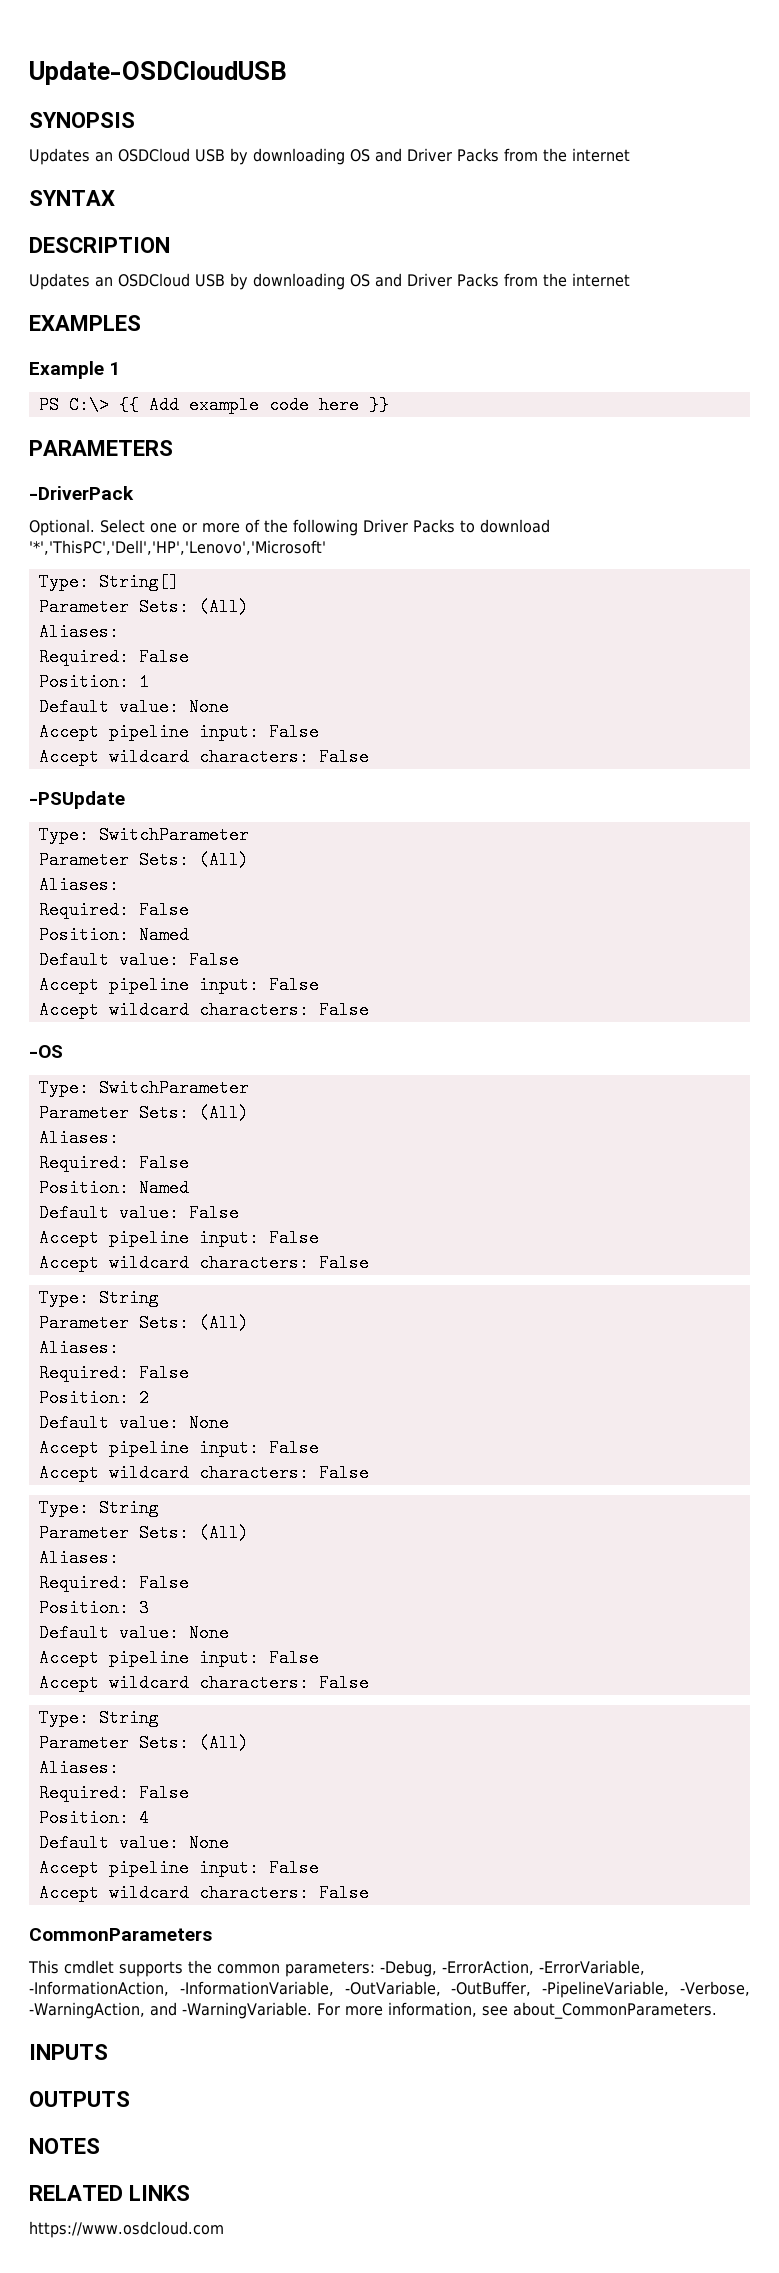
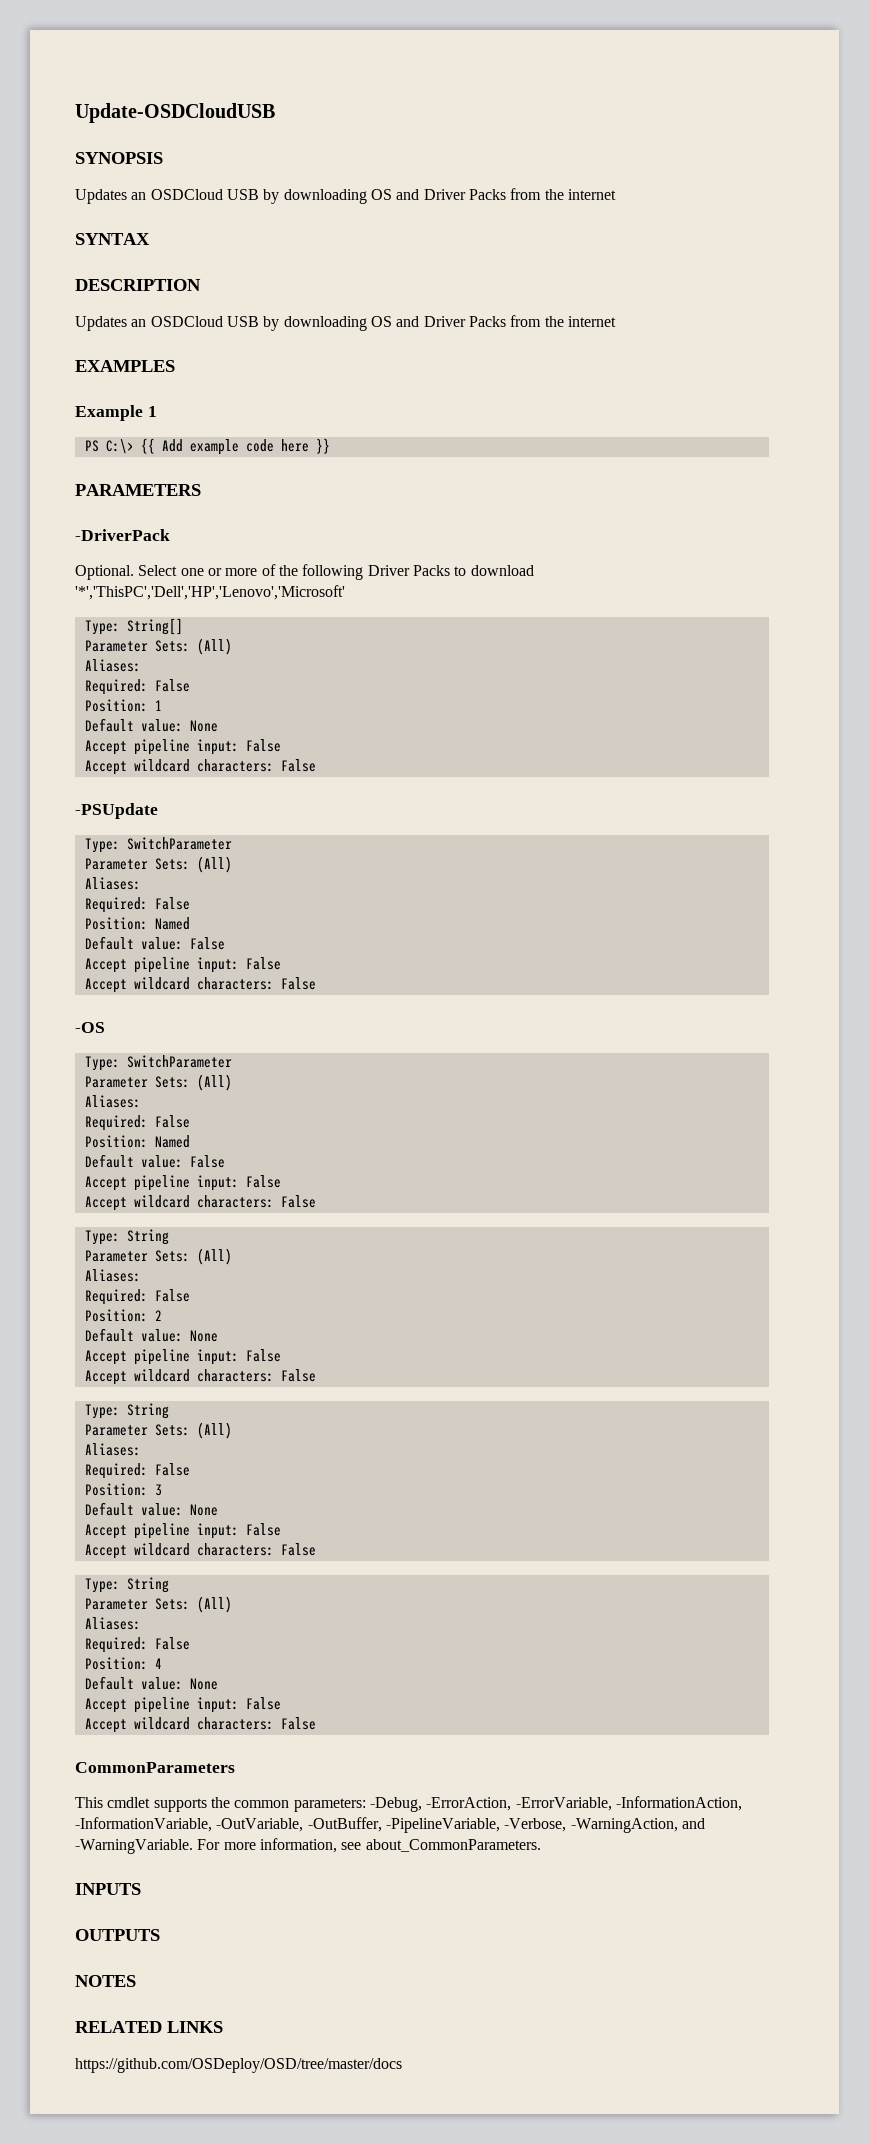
- https://www.osdcloud.com
+ https://github.com/OSDeploy/OSD/tree/master/docs

